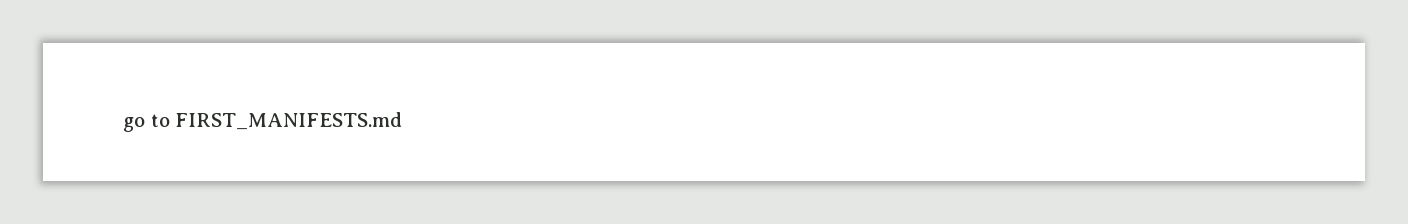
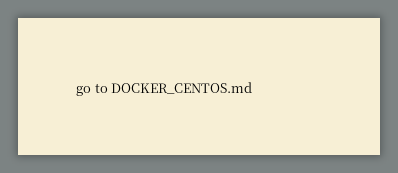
- go to FIRST_MANIFESTS.md
+ go to DOCKER_CENTOS.md

